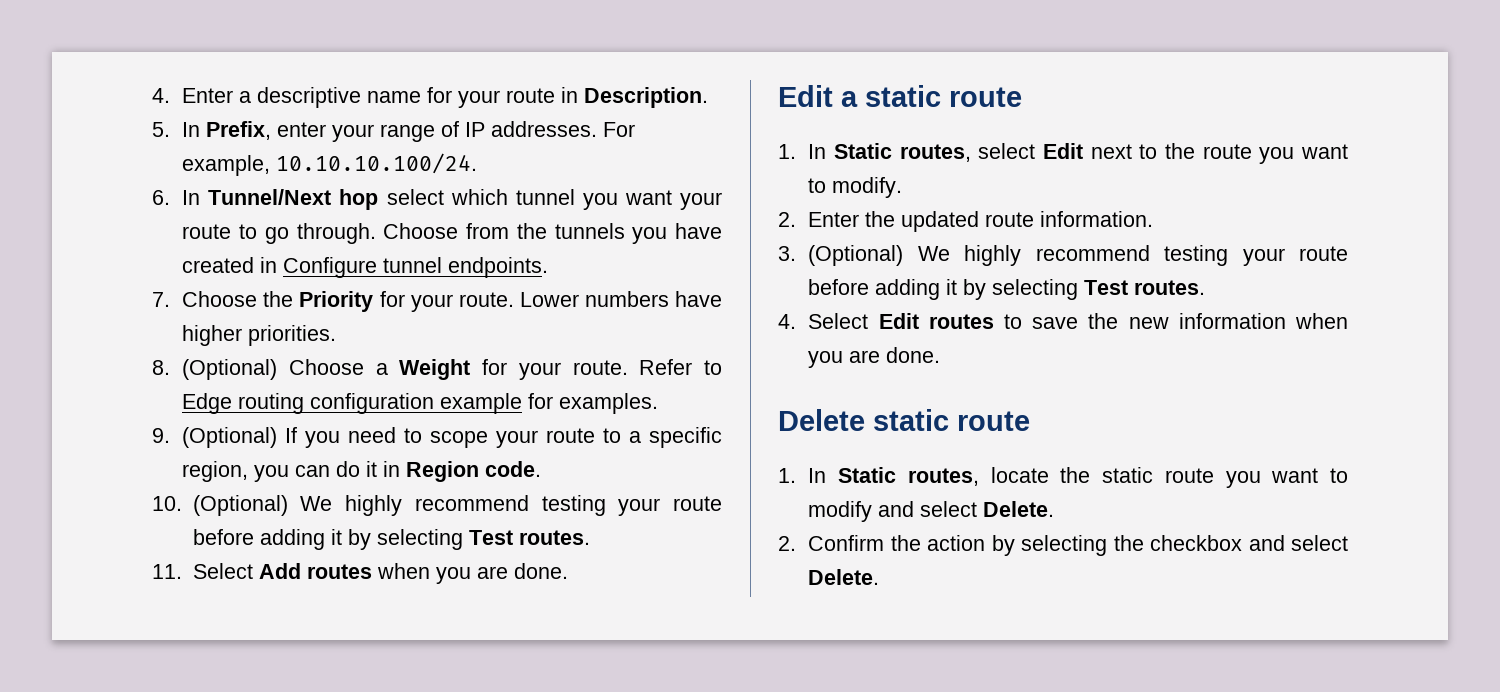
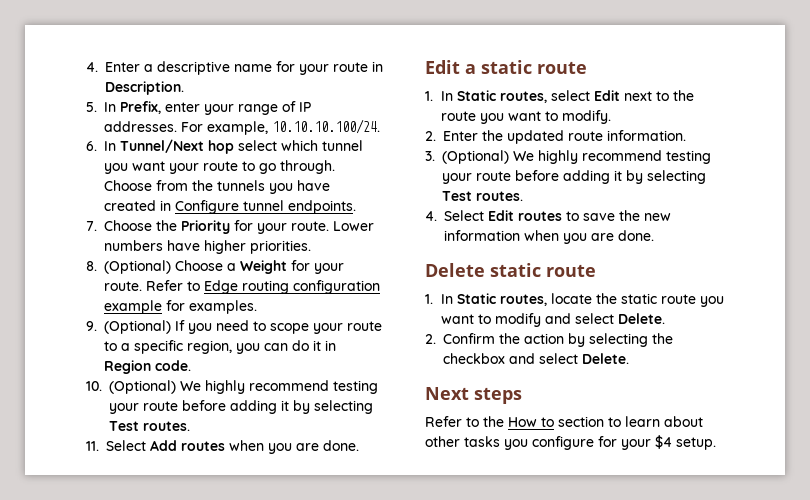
+ Next steps
+ Refer to the How to section to learn about other tasks you configure for your $4 setup.

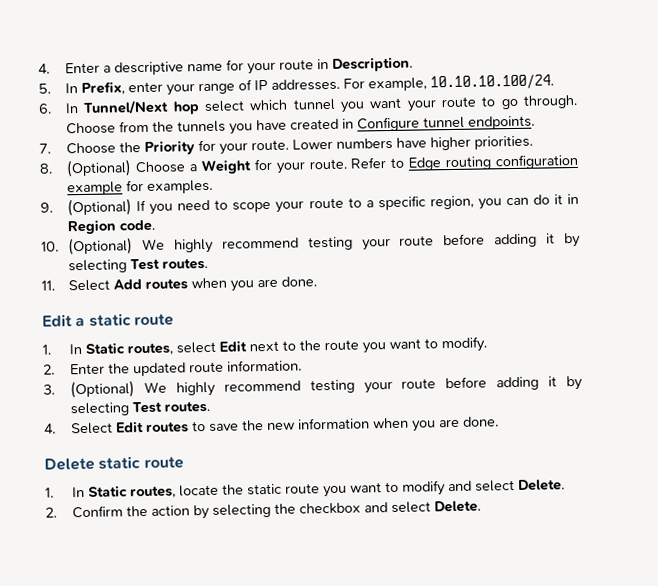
- Next steps
- Refer to the How to section to learn about other tasks you configure for your $4 setup.

